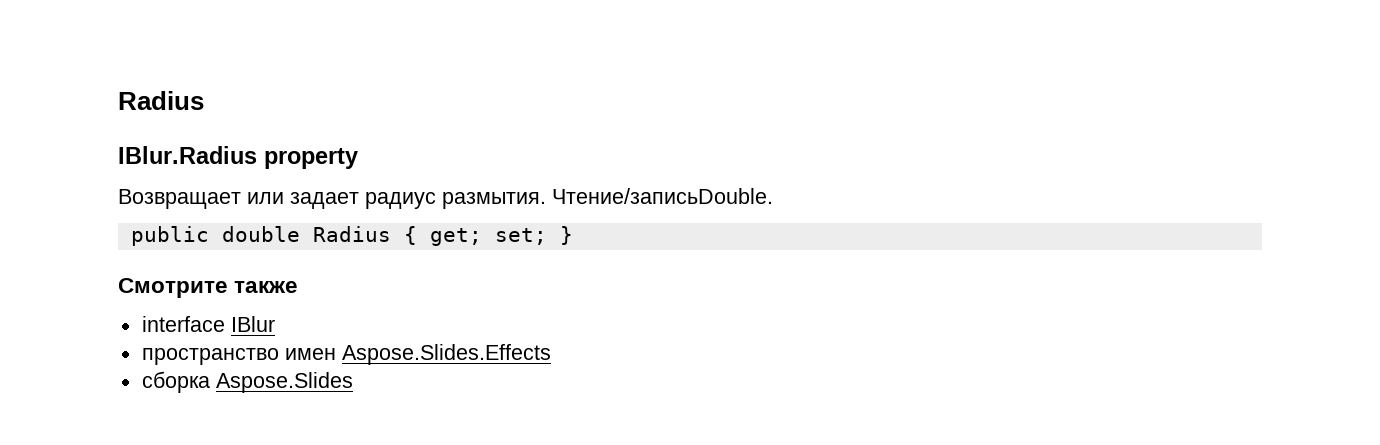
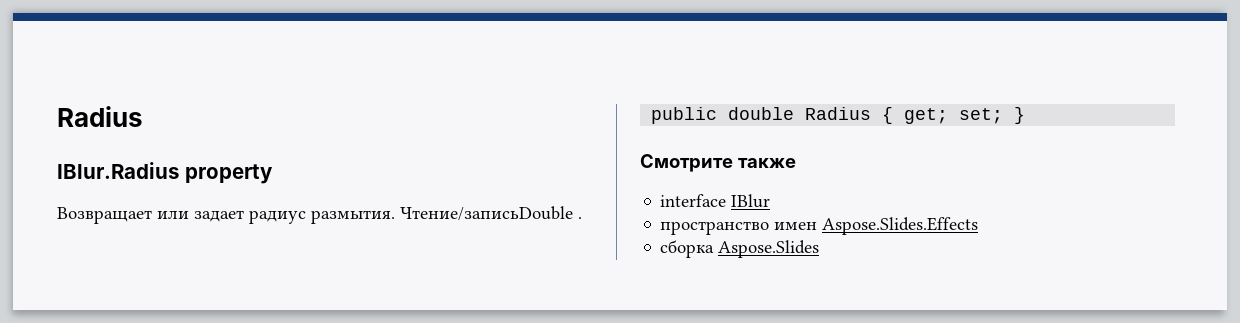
- Чтение/записьDouble.
+ Чтение/записьDouble .

